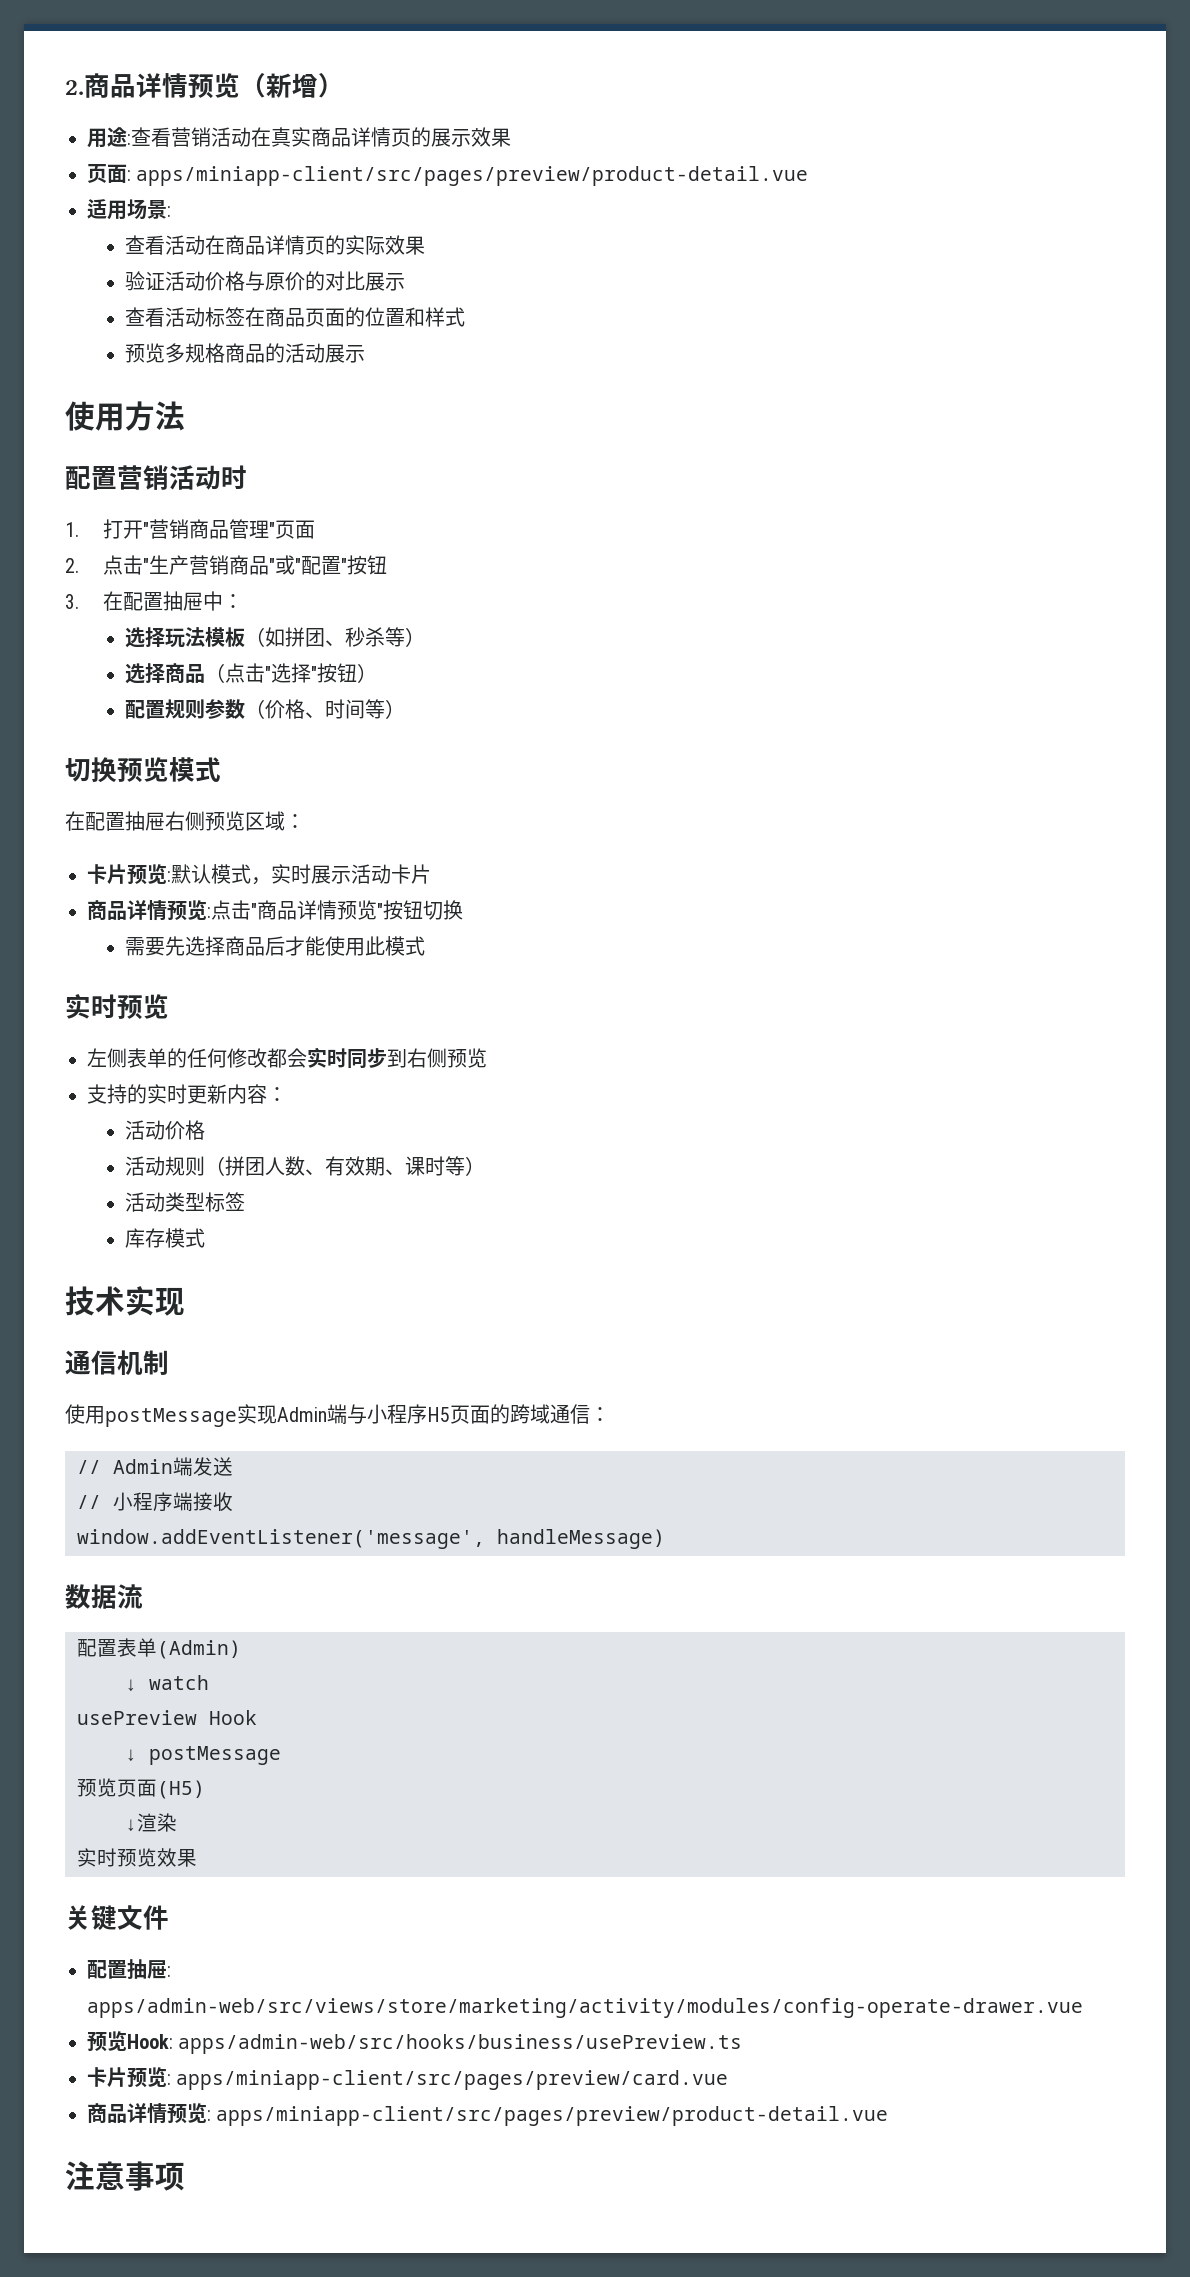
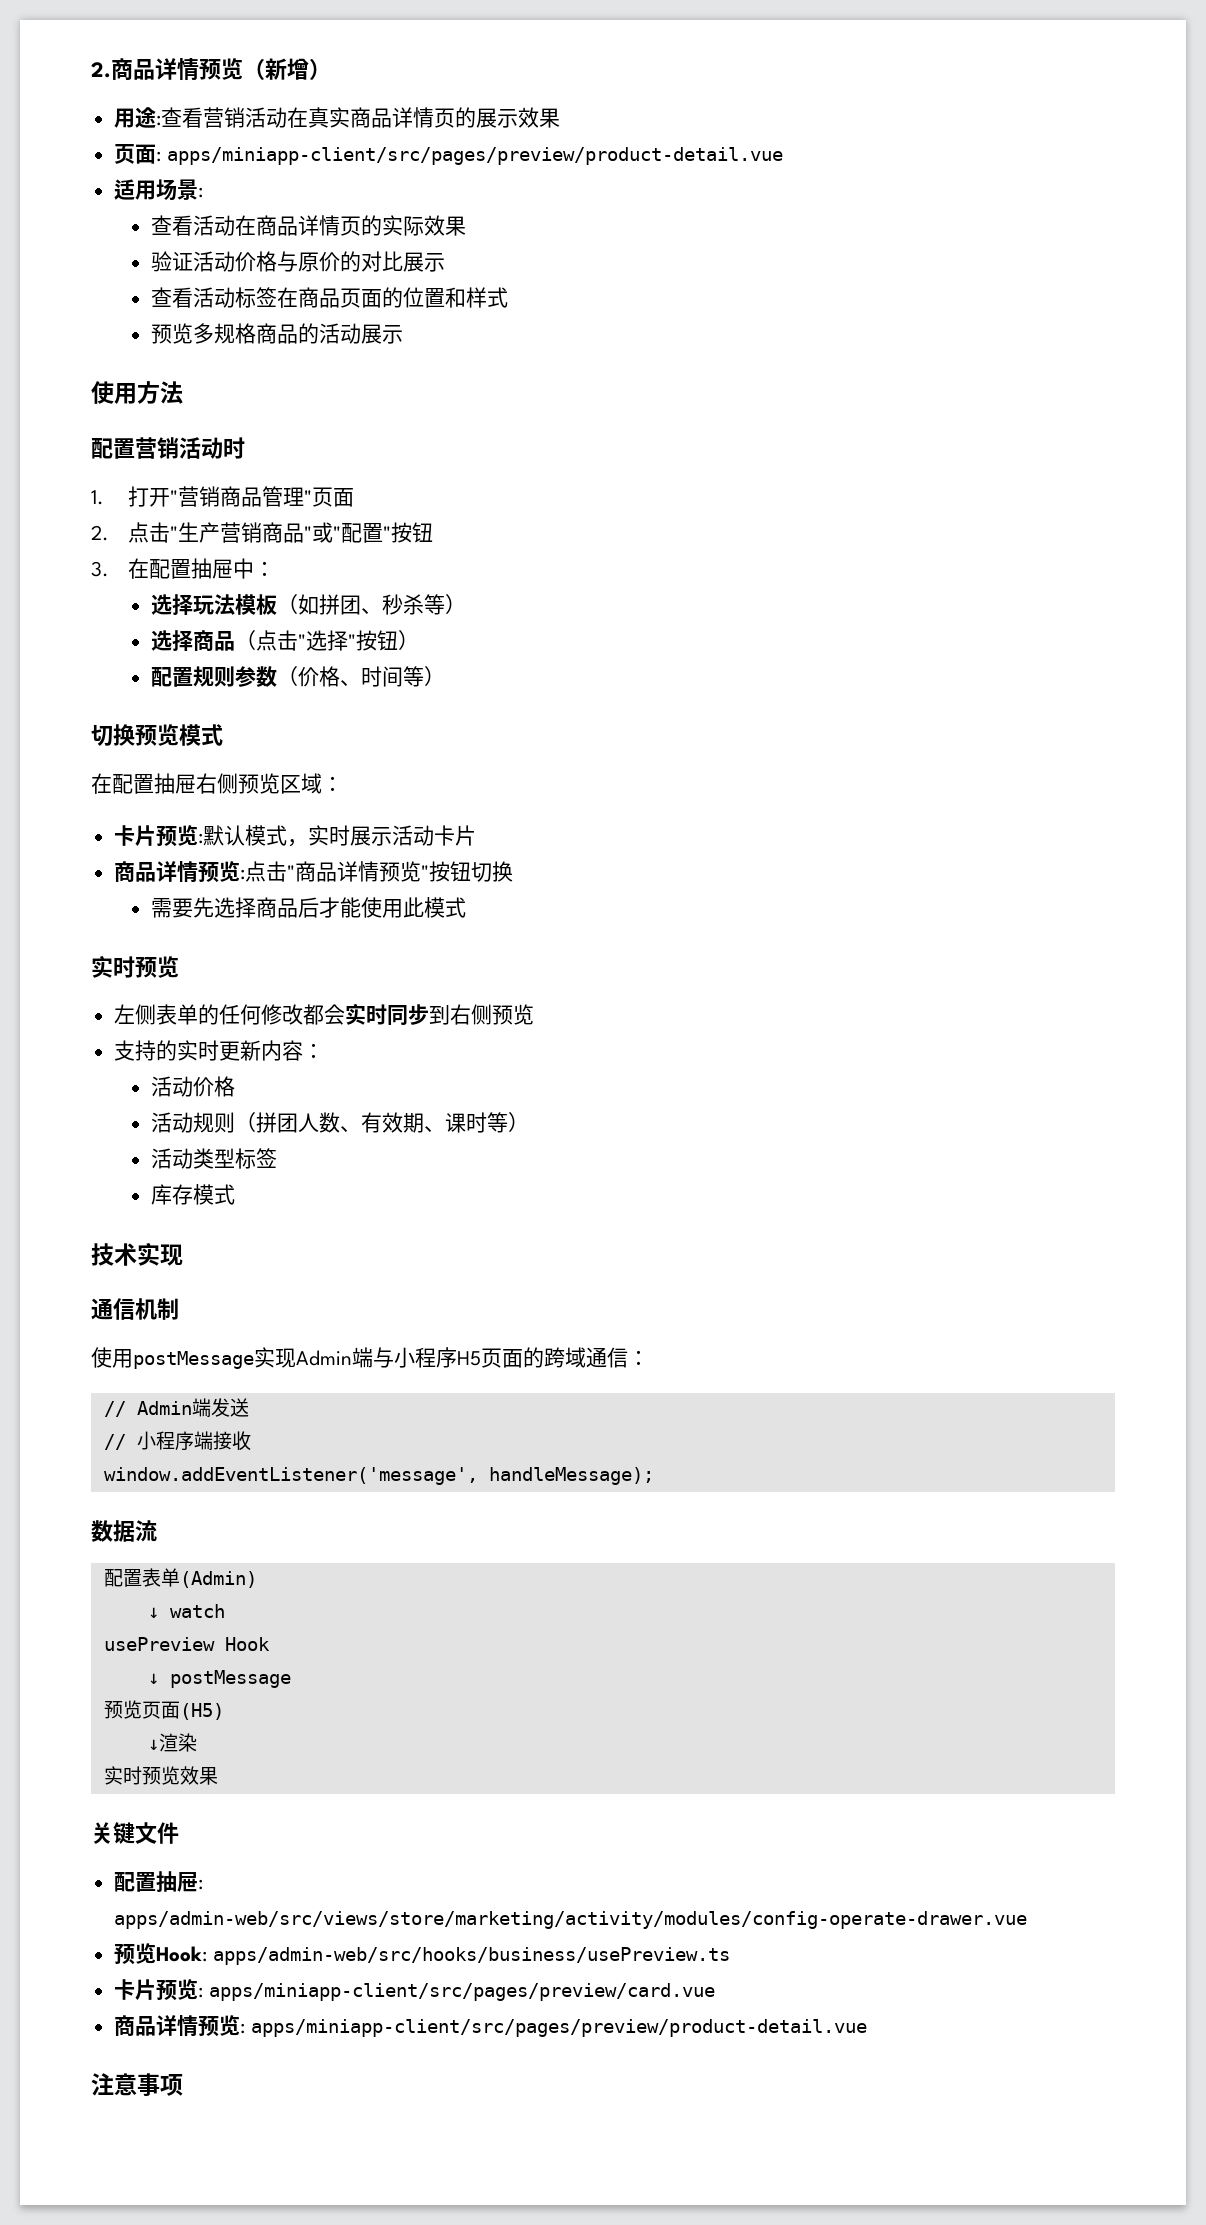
- window.addEventListener('message', handleMessage)
+ window.addEventListener('message', handleMessage);

